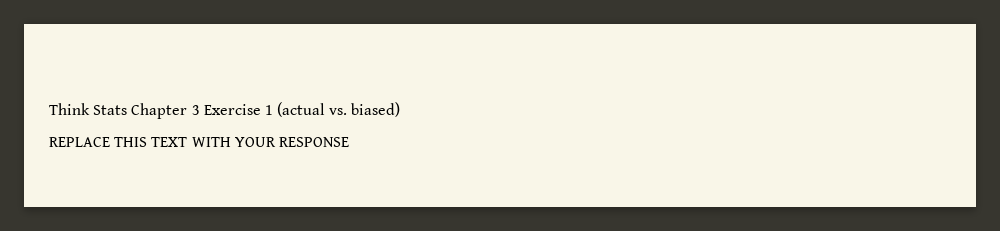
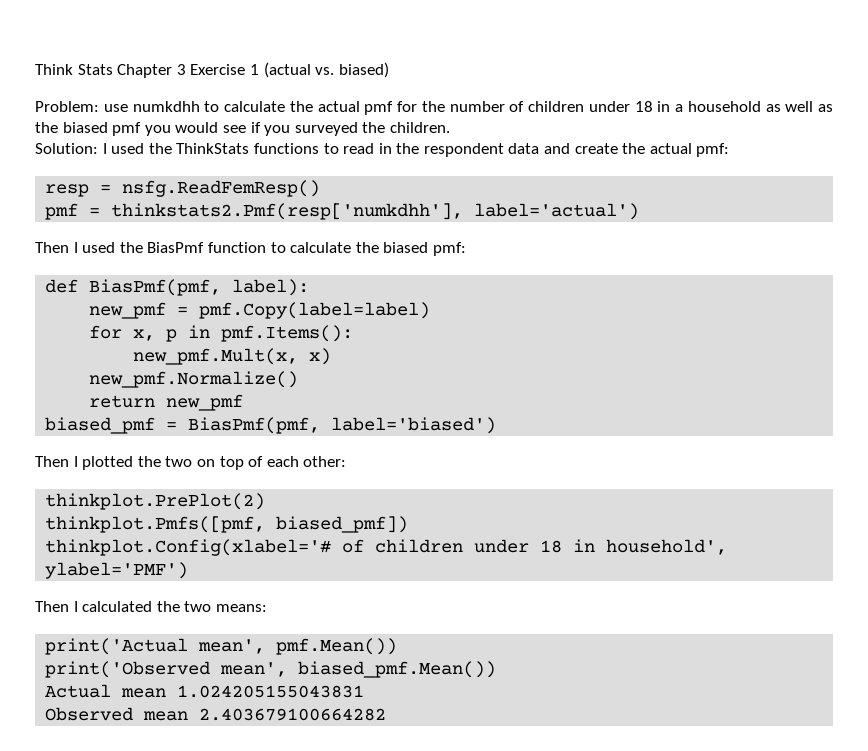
- REPLACE THIS TEXT WITH YOUR RESPONSE
+ Problem: use numkdhh to calculate the actual pmf for the number of children under 18 in a household as well as the biased pmf you would see if you surveyed the children.
+ Solution: I used the ThinkStats functions to read in the respondent data and create the actual pmf:
+ resp = nsfg.ReadFemResp()
+ pmf = thinkstats2.Pmf(resp['numkdhh'], label='actual')
+ Then I used the BiasPmf function to calculate the biased pmf:
+ def BiasPmf(pmf, label):
+ new_pmf = pmf.Copy(label=label)
+ for x, p in pmf.Items():
+ new_pmf.Mult(x, x)
+ new_pmf.Normalize()
+ return new_pmf
+ biased_pmf = BiasPmf(pmf, label='biased')
+ Then I plotted the two on top of each other:
+ thinkplot.PrePlot(2)
+ thinkplot.Pmfs([pmf, biased_pmf])
+ thinkplot.Config(xlabel='# of children under 18 in household', ylabel='PMF')
+ Then I calculated the two means:
+ print('Actual mean', pmf.Mean())
+ print('Observed mean', biased_pmf.Mean())
+ Actual mean 1.024205155043831
+ Observed mean 2.403679100664282

